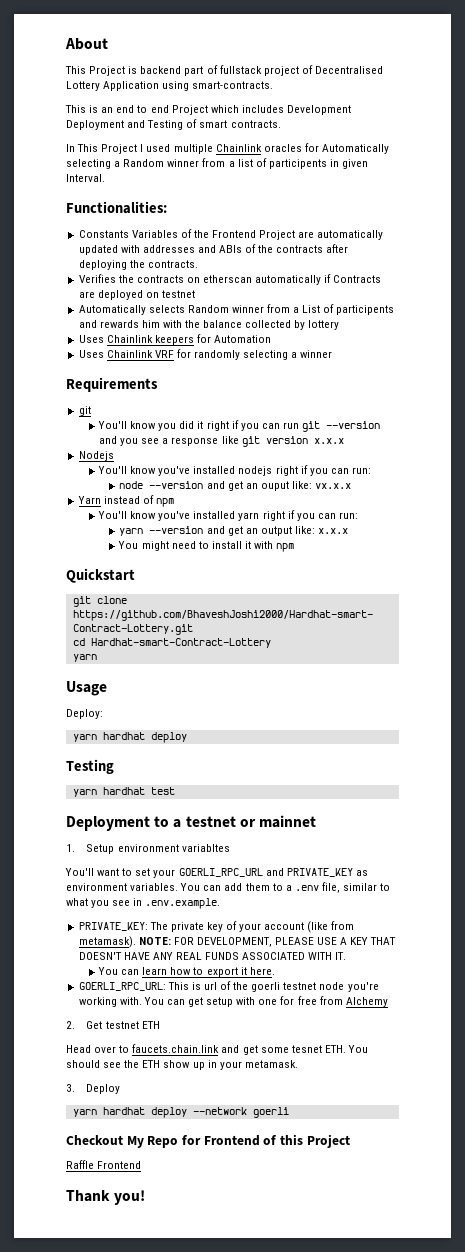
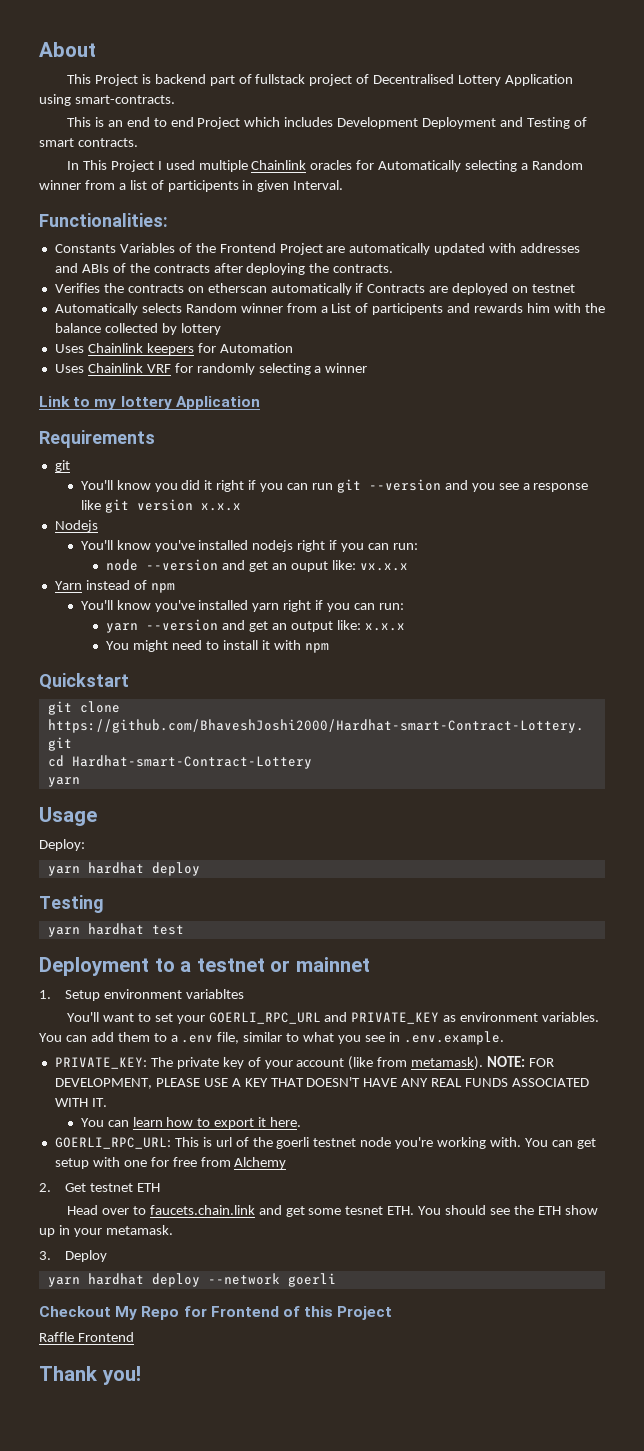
+ Link to my lottery Application

